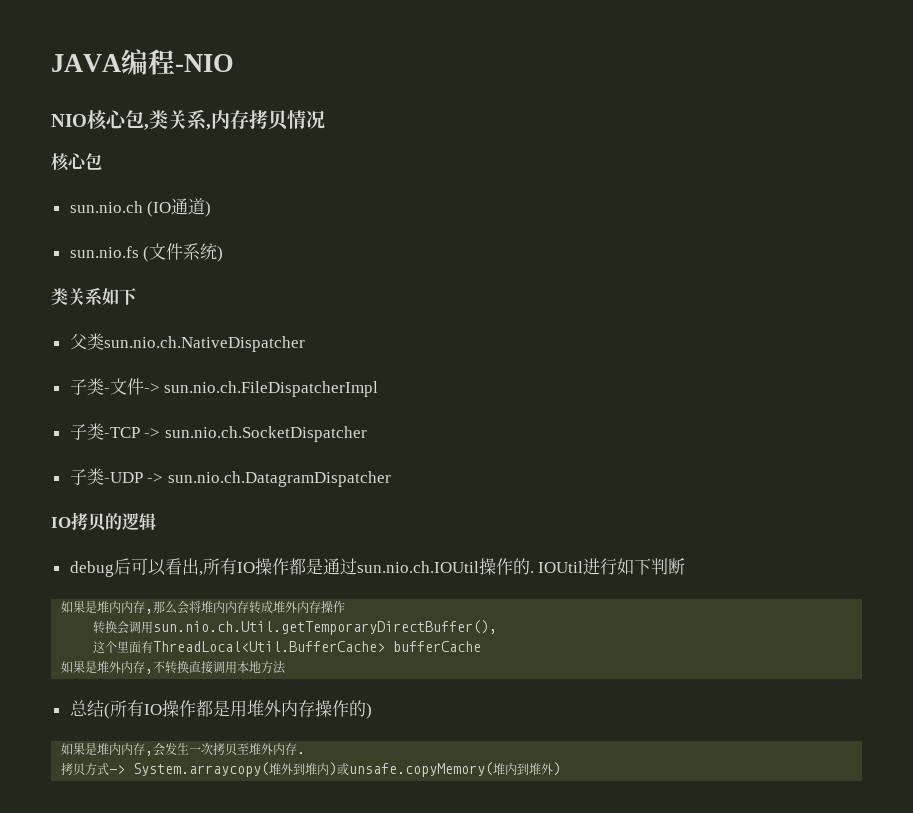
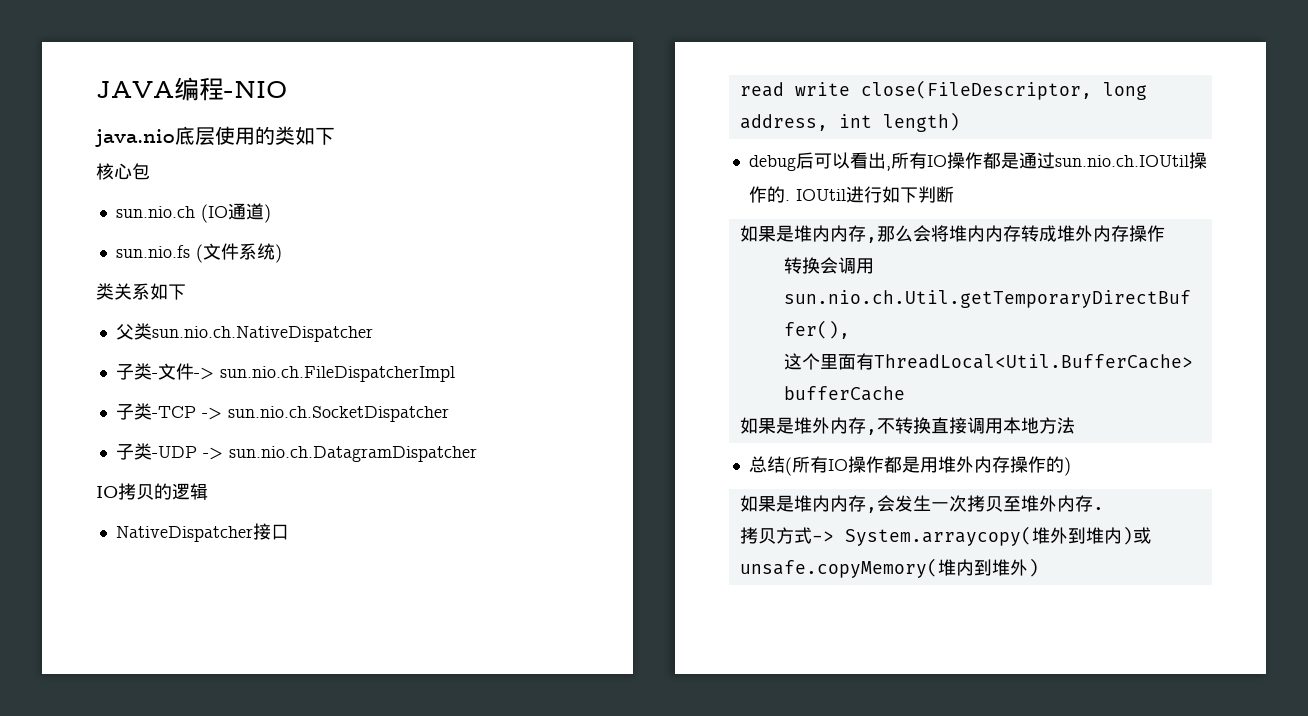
- NIO核心包,类关系,内存拷贝情况
+ java.nio底层使用的类如下
+ NativeDispatcher接口
+ read write close(FileDescriptor, long address, int length)

